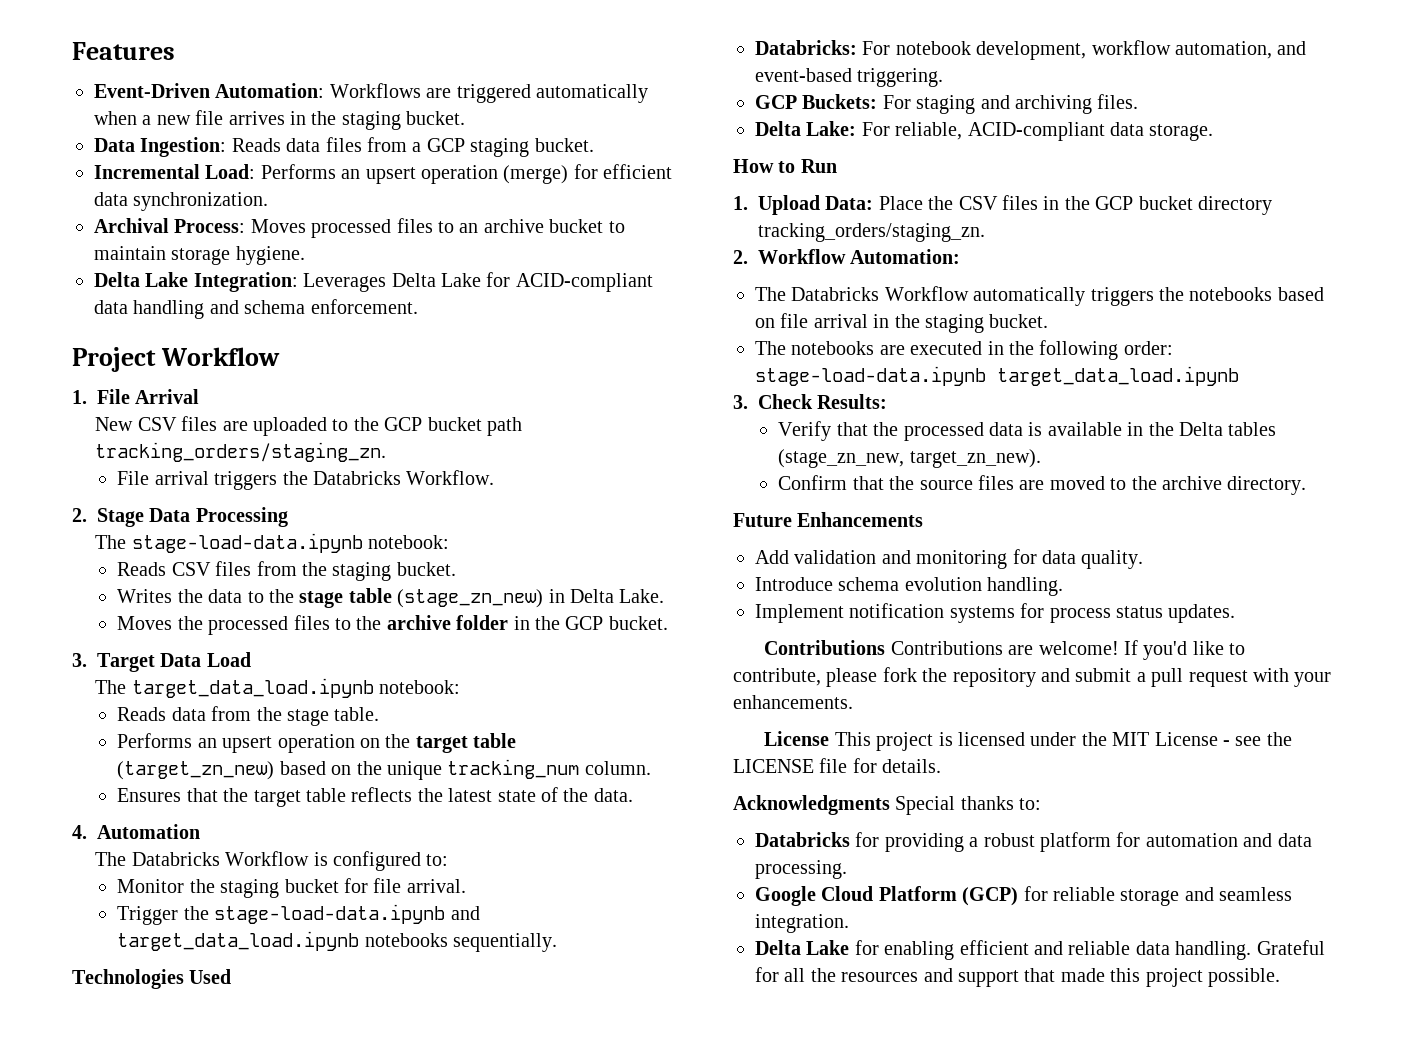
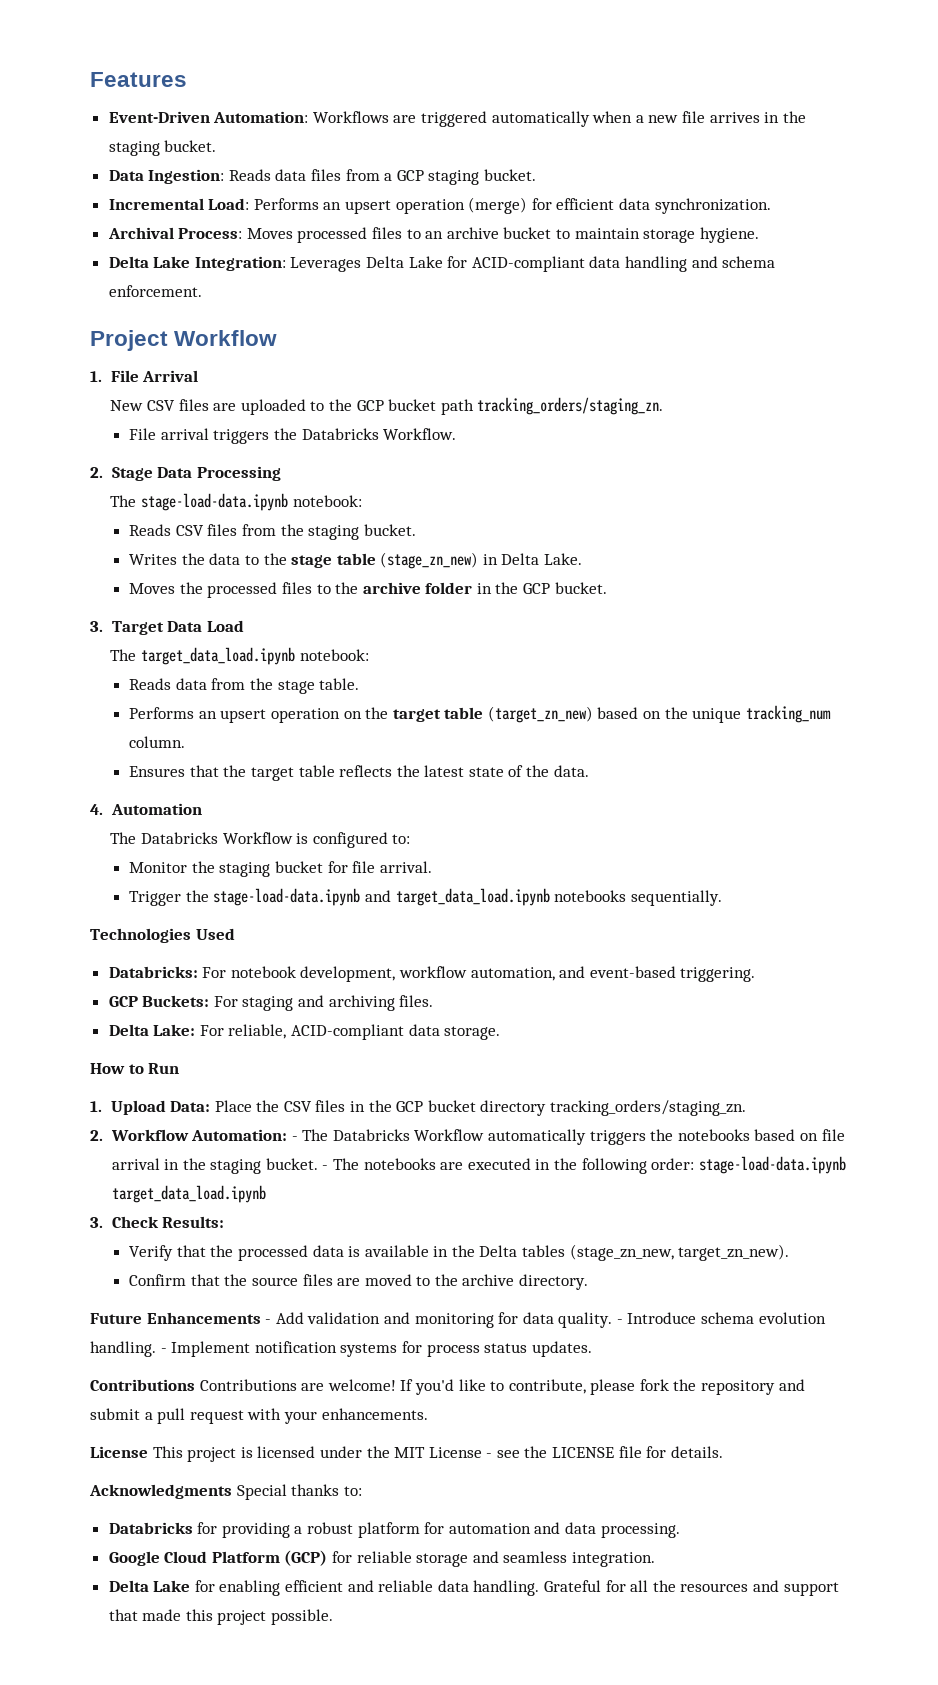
- 2. Workflow Automation:
- The Databricks Workflow automatically triggers the notebooks based on file arrival in the staging bucket.
- The notebooks are executed in the following order: stage-load-data.ipynb target_data_load.ipynb
+ 2. Workflow Automation: - The Databricks Workflow automatically triggers the notebooks based on file arrival in the staging bucket. - The notebooks are executed in the following order: stage-load-data.ipynb target_data_load.ipynb
- Future Enhancements
- Add validation and monitoring for data quality.
- Introduce schema evolution handling.
- Implement notification systems for process status updates.
+ Future Enhancements - Add validation and monitoring for data quality. - Introduce schema evolution handling. - Implement notification systems for process status updates.

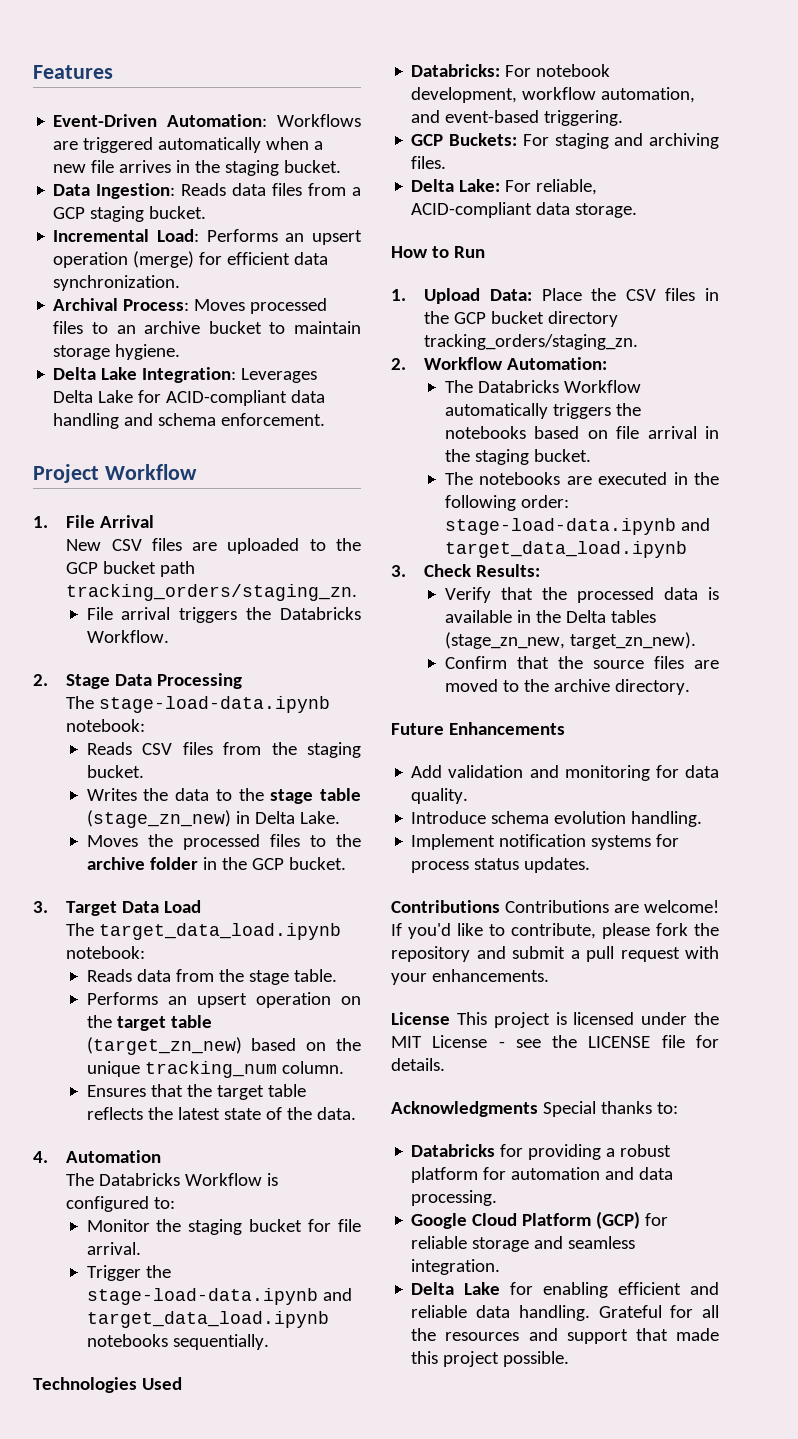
- 2. Workflow Automation: - The Databricks Workflow automatically triggers the notebooks based on file arrival in the staging bucket. - The notebooks are executed in the following order: stage-load-data.ipynb target_data_load.ipynb
+ 2. Workflow Automation:
+ The Databricks Workflow automatically triggers the notebooks based on file arrival in the staging bucket.
+ The notebooks are executed in the following order: stage-load-data.ipynb and target_data_load.ipynb
- Future Enhancements - Add validation and monitoring for data quality. - Introduce schema evolution handling. - Implement notification systems for process status updates.
+ Future Enhancements
+ Add validation and monitoring for data quality.
+ Introduce schema evolution handling.
+ Implement notification systems for process status updates.

